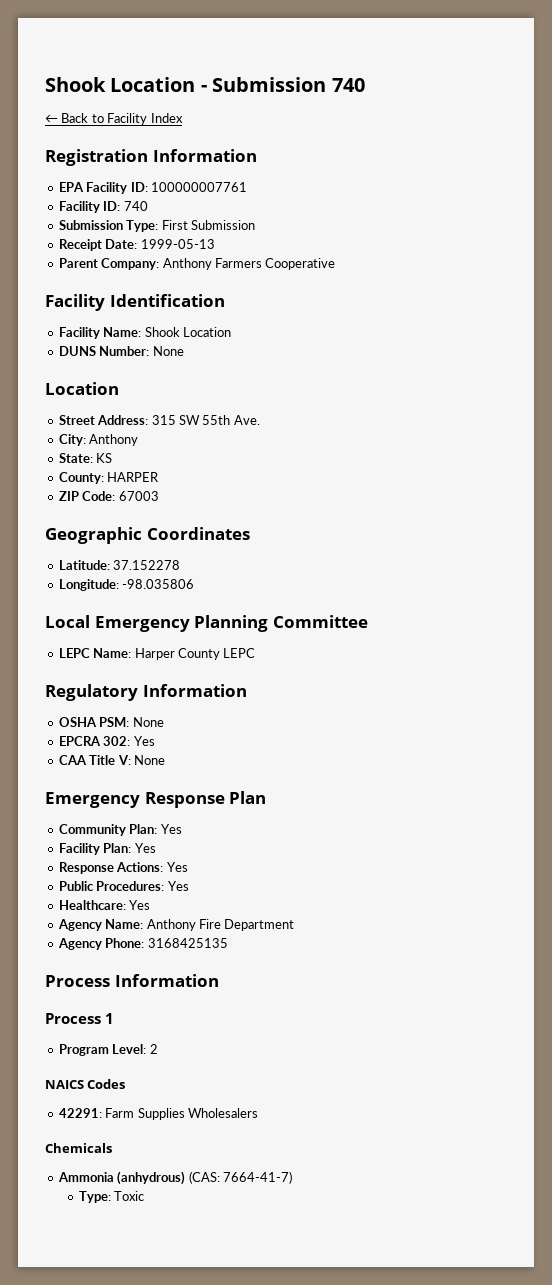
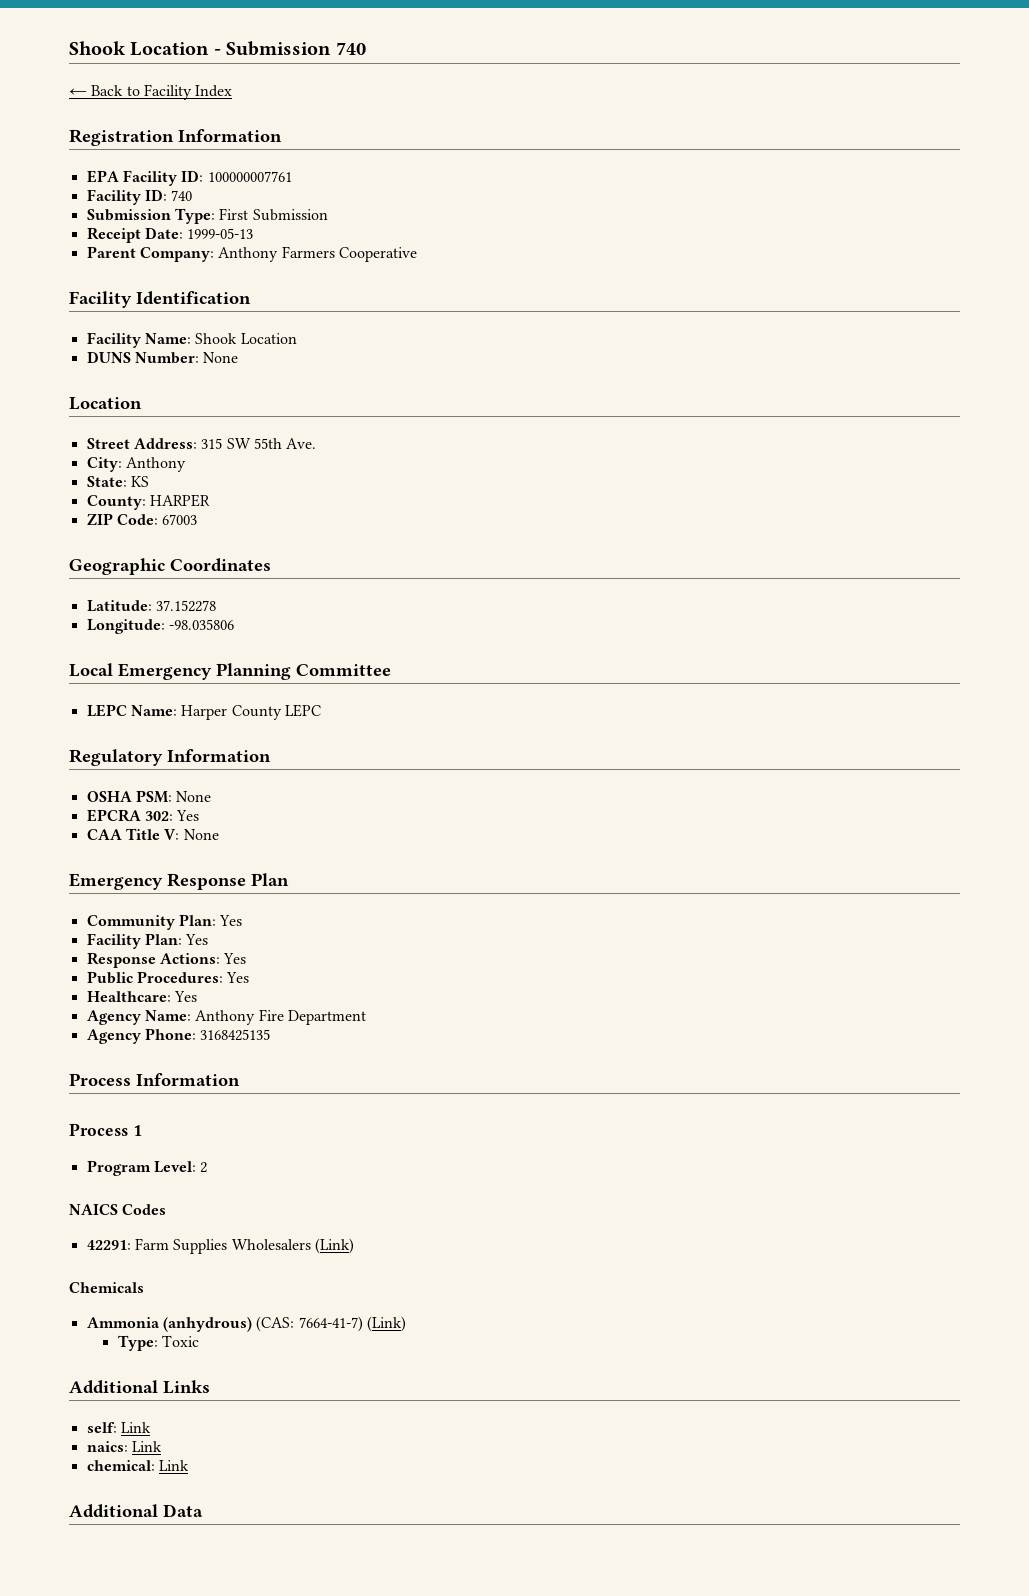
- 42291: Farm Supplies Wholesalers
+ 42291: Farm Supplies Wholesalers (Link)
- Ammonia (anhydrous) (CAS: 7664-41-7)
+ Ammonia (anhydrous) (CAS: 7664-41-7) (Link)
+ Additional Links
+ self: Link
+ naics: Link
+ chemical: Link
+ Additional Data

